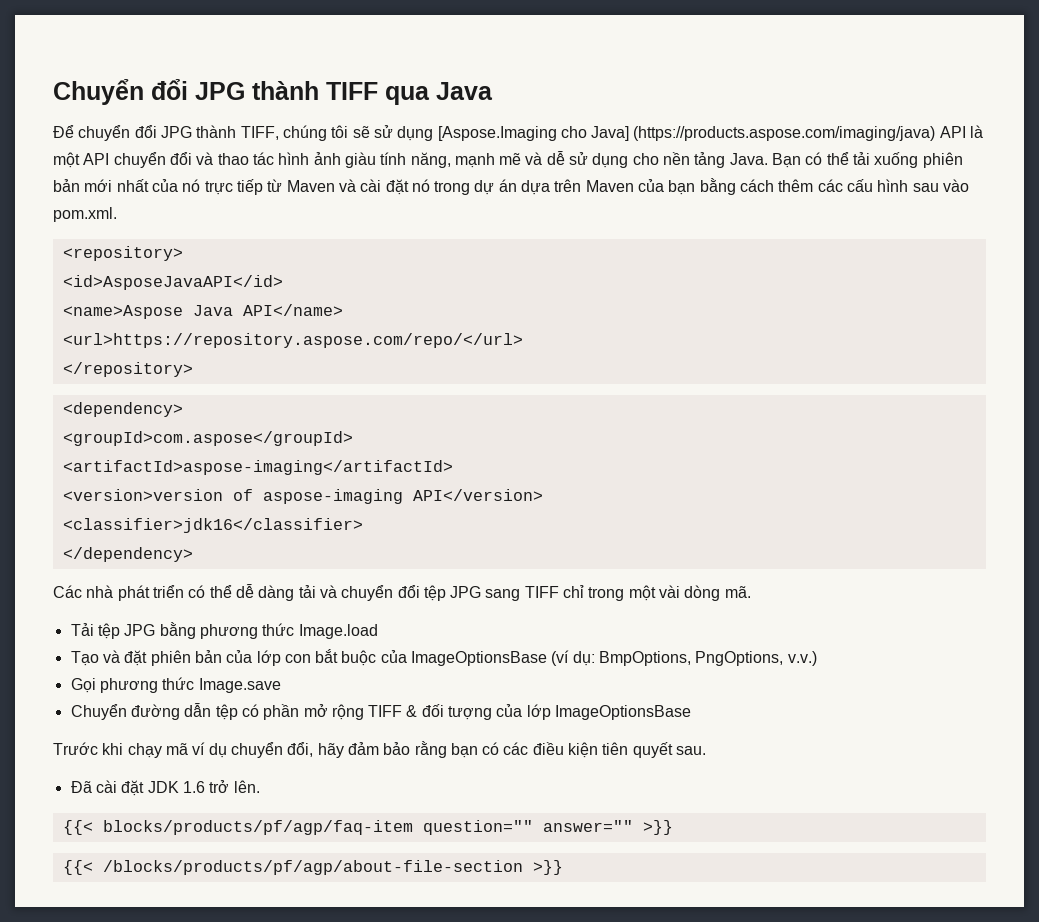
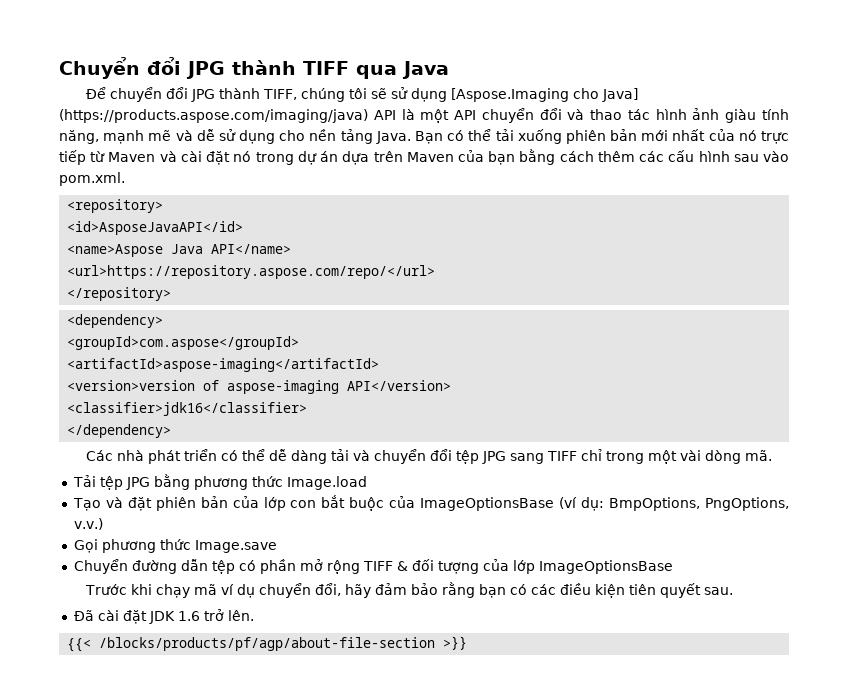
- {{< blocks/products/pf/agp/faq-item question="" answer="" >}}

